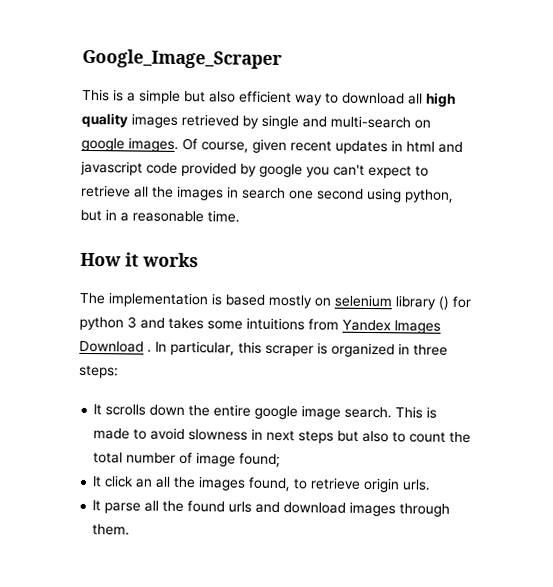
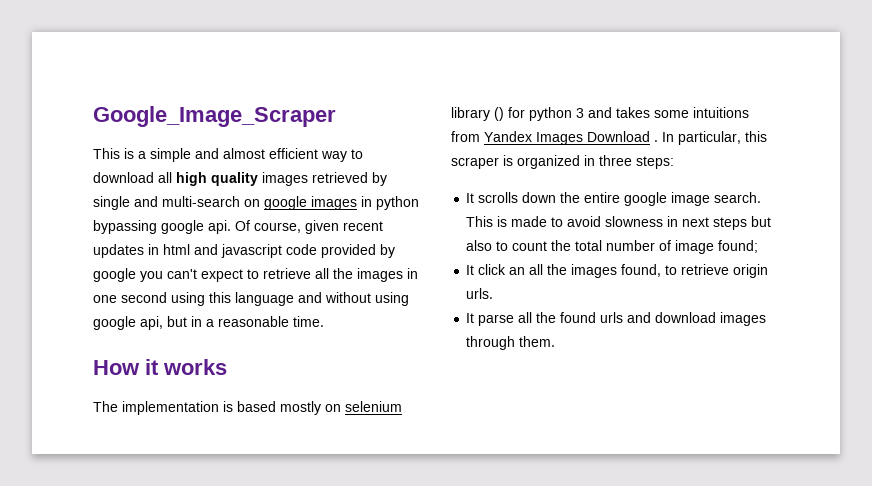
- This is a simple but also efficient way to download all high quality images retrieved by single and multi-search on google images.
+ This is a simple and almost efficient way to download all high quality images retrieved by single and multi-search on google images in python bypassing google api.
- Of course, given recent updates in html and javascript code provided by google you can't expect to retrieve all the images in search one second using python, but in a reasonable time.
+ Of course, given recent updates in html and javascript code provided by google you can't expect to retrieve all the images in one second using this language and without using google api, but in a reasonable time.

